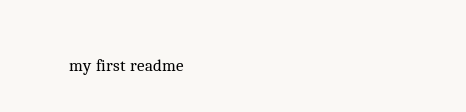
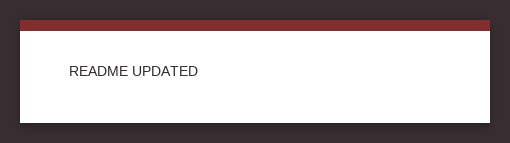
- my first readme
+ README UPDATED

